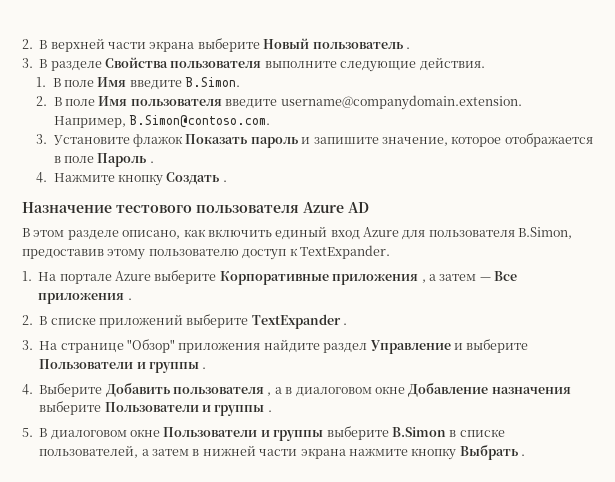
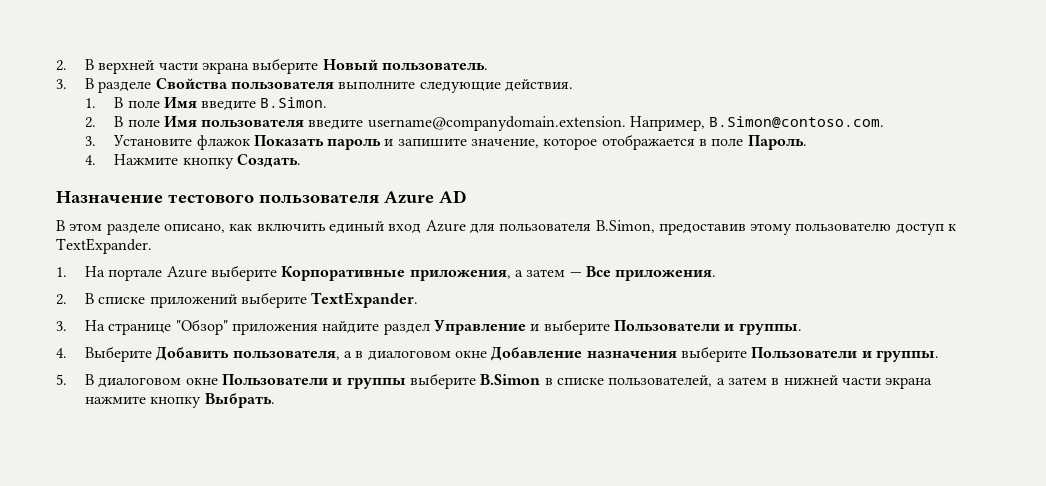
- 2. В верхней части экрана выберите Новый пользователь .
+ 2. В верхней части экрана выберите Новый пользователь.
- 3. Установите флажок Показать пароль и запишите значение, которое отображается в поле Пароль .
+ 3. Установите флажок Показать пароль и запишите значение, которое отображается в поле Пароль.
- 4. Нажмите кнопку Создать .
+ 4. Нажмите кнопку Создать.
- 1. На портале Azure выберите Корпоративные приложения , а затем — Все приложения .
+ 1. На портале Azure выберите Корпоративные приложения, а затем — Все приложения.
- 2. В списке приложений выберите TextExpander .
+ 2. В списке приложений выберите TextExpander.
- 3. На странице "Обзор" приложения найдите раздел Управление и выберите Пользователи и группы .
+ 3. На странице "Обзор" приложения найдите раздел Управление и выберите Пользователи и группы.
- 4. Выберите Добавить пользователя , а в диалоговом окне Добавление назначения выберите Пользователи и группы .
+ 4. Выберите Добавить пользователя, а в диалоговом окне Добавление назначения выберите Пользователи и группы.
- 5. В диалоговом окне Пользователи и группы выберите B.Simon в списке пользователей, а затем в нижней части экрана нажмите кнопку Выбрать .
+ 5. В диалоговом окне Пользователи и группы выберите B.Simon в списке пользователей, а затем в нижней части экрана нажмите кнопку Выбрать.

